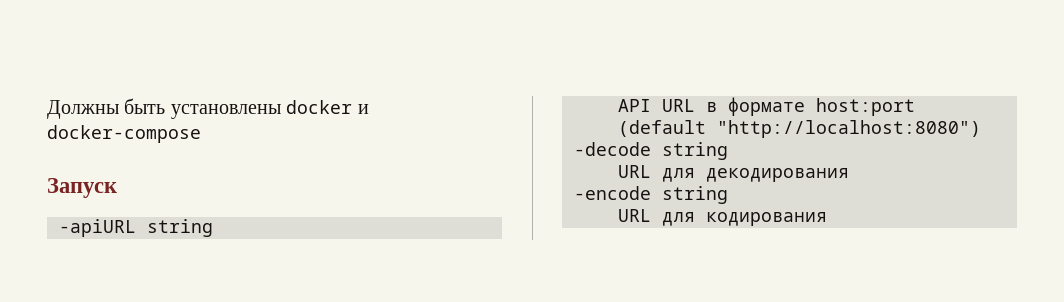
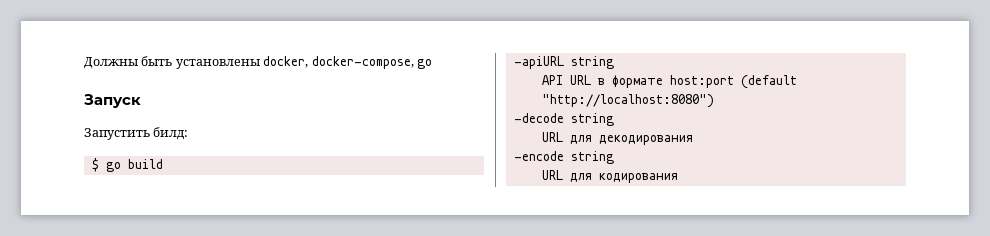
- Должны быть установлены docker и docker-compose
+ Должны быть установлены docker, docker-compose, go
  Запуск
+ Запустить билд:
+ $ go build

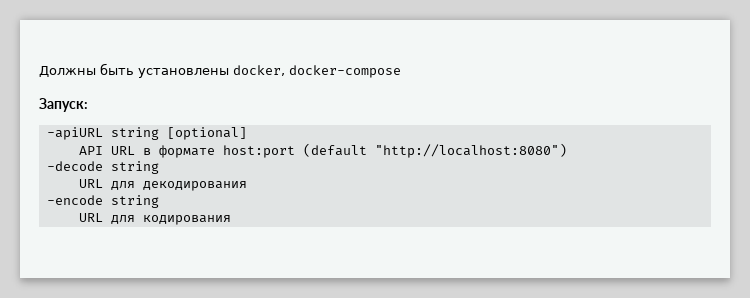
- Должны быть установлены docker, docker-compose, go
- Запуск
- Запустить билд:
- $ go build
+ Должны быть установлены docker, docker-compose
+ Запуск:
- -apiURL string
+ -apiURL string [optional]

